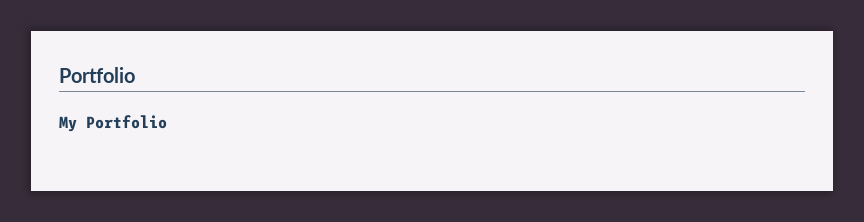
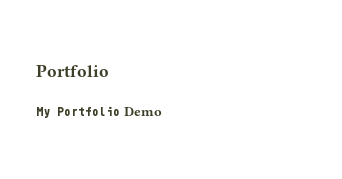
- My Portfolio
+ My Portfolio Demo

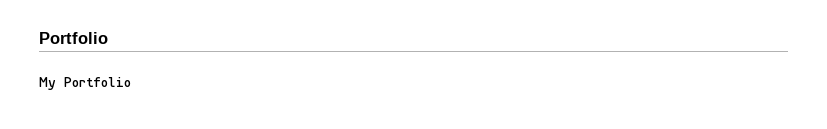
- My Portfolio Demo
+ My Portfolio

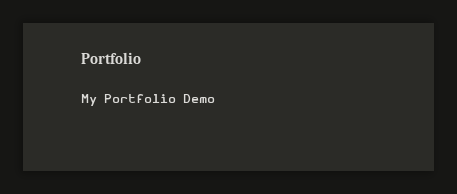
- My Portfolio
+ My Portfolio Demo

